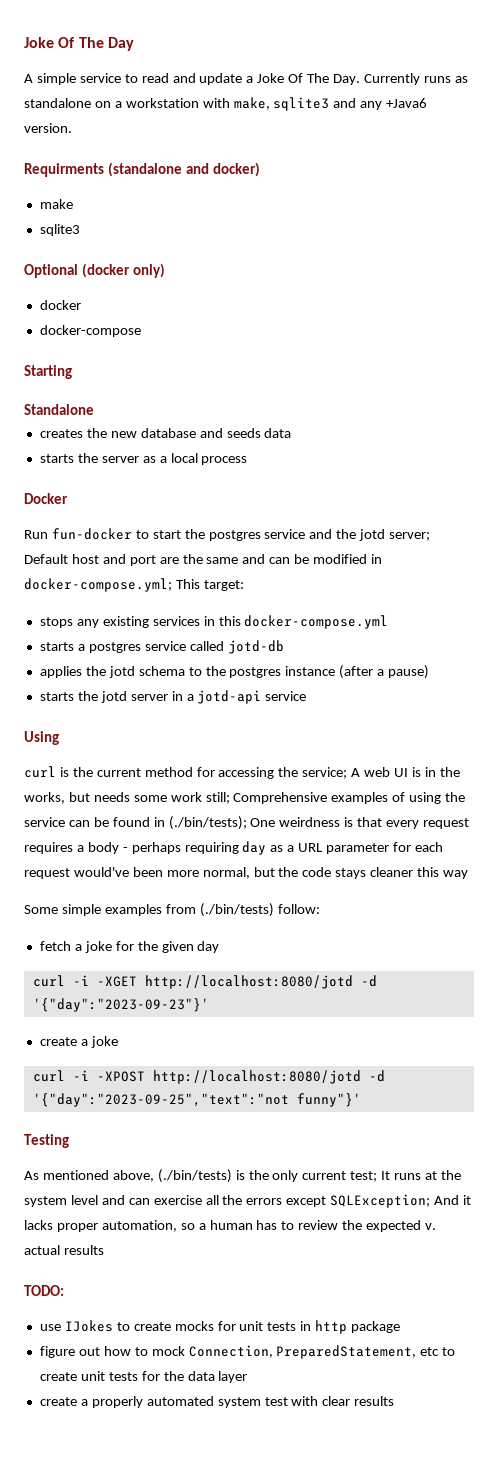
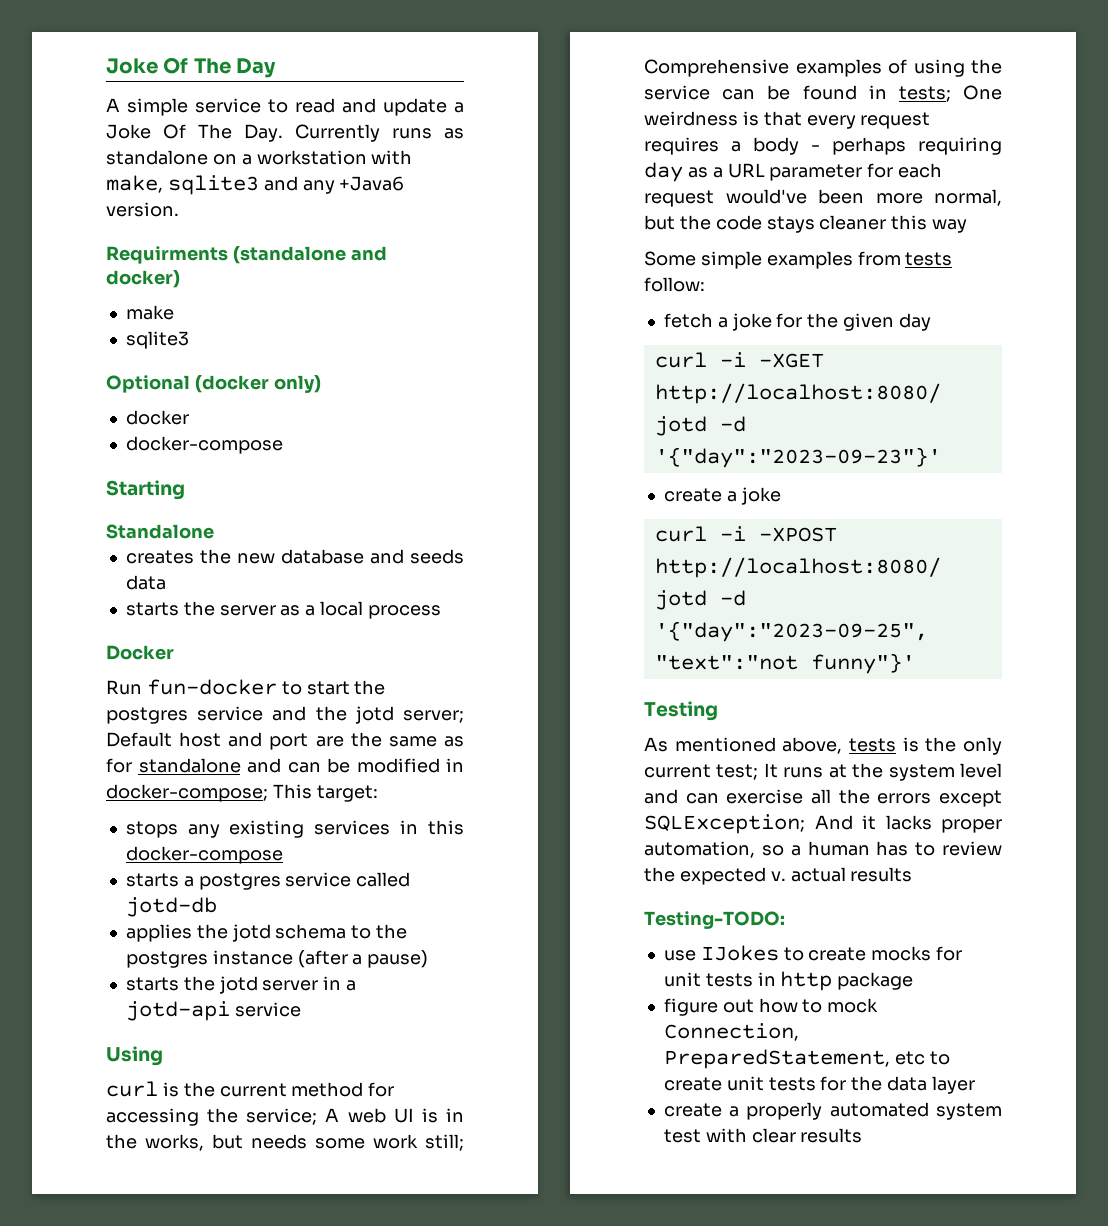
- Run fun-docker to start the postgres service and the jotd server; Default host and port are the same and can be modified in docker-compose.yml; This target:
+ Run fun-docker to start the postgres service and the jotd server; Default host and port are the same as for standalone and can be modified in docker-compose; This target:
- stops any existing services in this docker-compose.yml
+ stops any existing services in this docker-compose
- Comprehensive examples of using the service can be found in (./bin/tests);
+ Comprehensive examples of using the service can be found in tests;
- Some simple examples from (./bin/tests) follow:
+ Some simple examples from tests follow:
- As mentioned above, (./bin/tests) is the only current test; It runs at the system level and can exercise all the errors except SQLException; And it lacks proper automation, so a human has to review the expected v. actual results
+ As mentioned above, tests is the only current test; It runs at the system level and can exercise all the errors except SQLException; And it lacks proper automation, so a human has to review the expected v. actual results
- TODO:
+ Testing-TODO:

